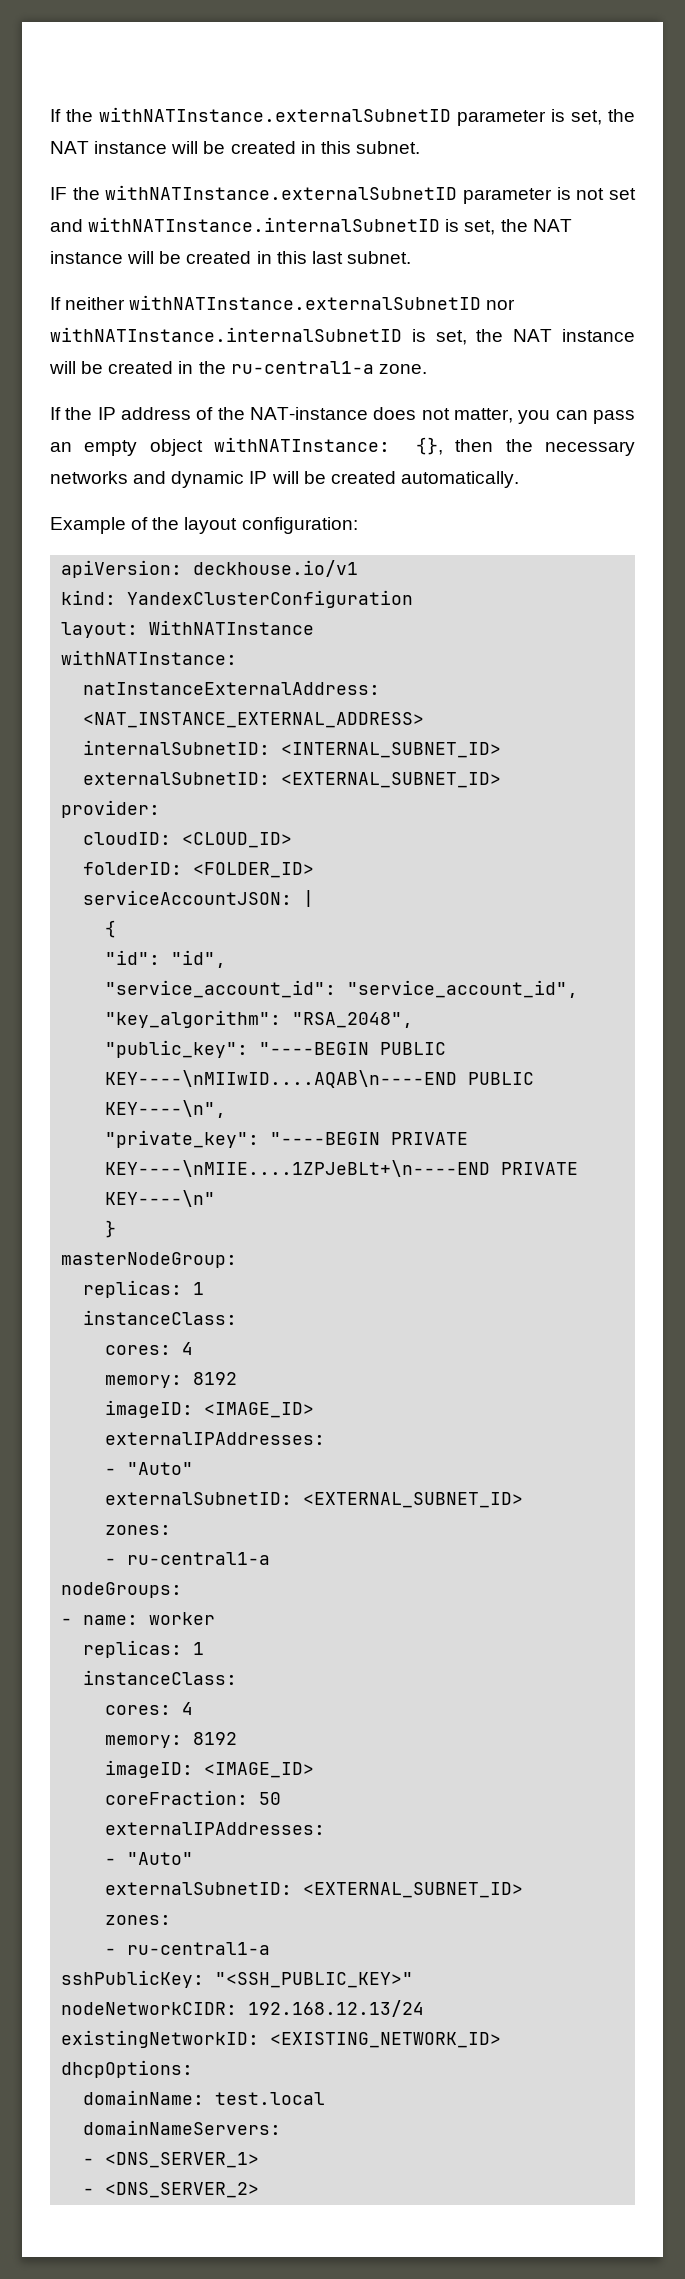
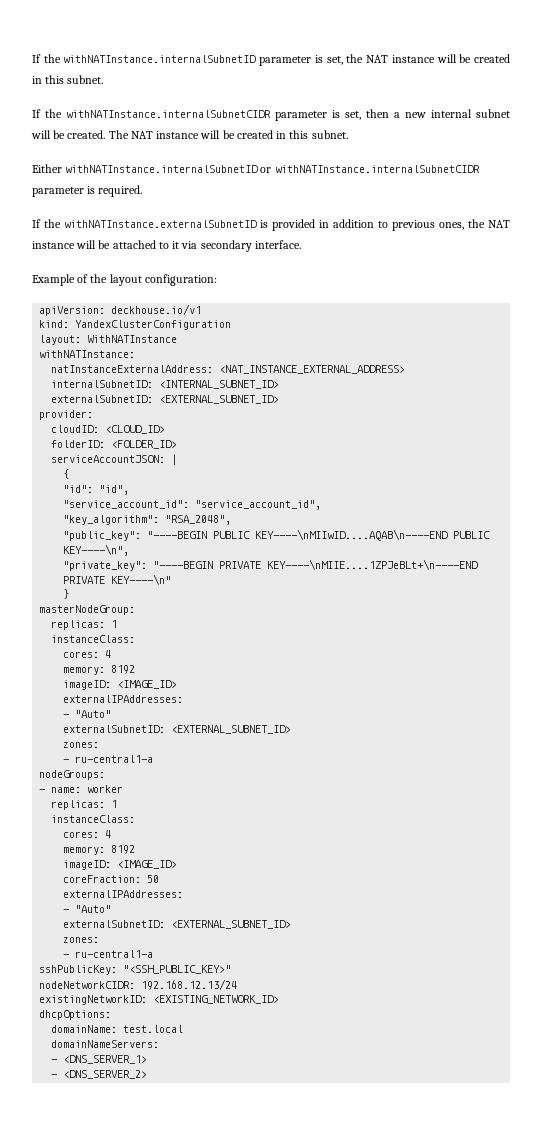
- If the withNATInstance.externalSubnetID parameter is set, the NAT instance will be created in this subnet.
+ If the withNATInstance.internalSubnetID parameter is set, the NAT instance will be created in this subnet.
- IF the withNATInstance.externalSubnetID parameter is not set and withNATInstance.internalSubnetID is set, the NAT instance will be created in this last subnet.
- If neither withNATInstance.externalSubnetID nor withNATInstance.internalSubnetID is set, the NAT instance will be created in the ru-central1-a zone.
- If the IP address of the NAT-instance does not matter, you can pass an empty object withNATInstance: {}, then the necessary networks and dynamic IP will be created automatically.
+ If the withNATInstance.internalSubnetCIDR parameter is set, then a new internal subnet will be created. The NAT instance will be created in this subnet.
+ Either withNATInstance.internalSubnetID or withNATInstance.internalSubnetCIDR parameter is required.
+ If the withNATInstance.externalSubnetID is provided in addition to previous ones, the NAT instance will be attached to it via secondary interface.

